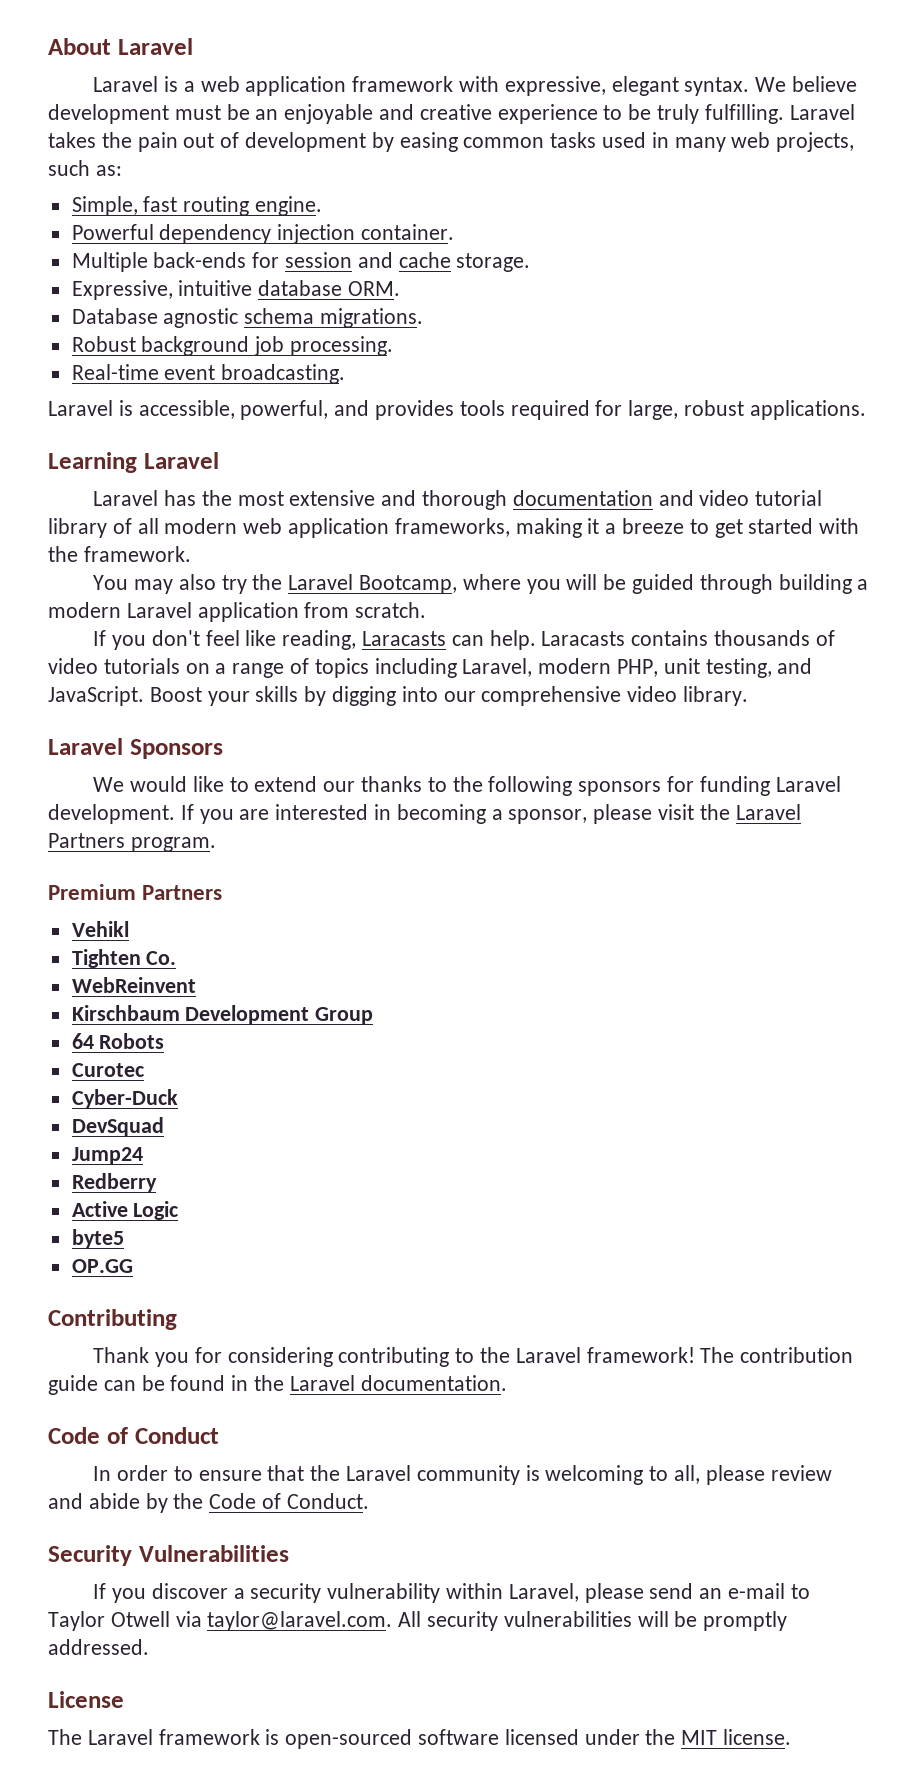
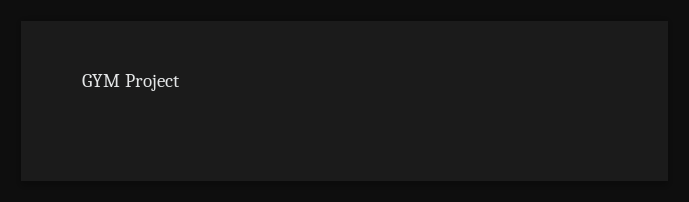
- About Laravel
- Laravel is a web application framework with expressive, elegant syntax. We believe development must be an enjoyable and creative experience to be truly fulfilling. Laravel takes the pain out of development by easing common tasks used in many web projects, such as:
- Simple, fast routing engine.
- Powerful dependency injection container.
- Multiple back-ends for session and cache storage.
- Expressive, intuitive database ORM.
- Database agnostic schema migrations.
- Robust background job processing.
- Real-time event broadcasting.
- Laravel is accessible, powerful, and provides tools required for large, robust applications.
- Learning Laravel
- Laravel has the most extensive and thorough documentation and video tutorial library of all modern web application frameworks, making it a breeze to get started with the framework.
- You may also try the Laravel Bootcamp, where you will be guided through building a modern Laravel application from scratch.
- If you don't feel like reading, Laracasts can help. Laracasts contains thousands of video tutorials on a range of topics including Laravel, modern PHP, unit testing, and JavaScript. Boost your skills by digging into our comprehensive video library.
- Laravel Sponsors
- We would like to extend our thanks to the following sponsors for funding Laravel development. If you are interested in becoming a sponsor, please visit the Laravel Partners program.
- Premium Partners
- Vehikl
- Tighten Co.
- WebReinvent
- Kirschbaum Development Group
- 64 Robots
- Curotec
- Cyber-Duck
- DevSquad
- Jump24
- Redberry
- Active Logic
- byte5
- OP.GG
- Contributing
- Thank you for considering contributing to the Laravel framework! The contribution guide can be found in the Laravel documentation.
- Code of Conduct
- In order to ensure that the Laravel community is welcoming to all, please review and abide by the Code of Conduct.
- Security Vulnerabilities
- If you discover a security vulnerability within Laravel, please send an e-mail to Taylor Otwell via taylor@laravel.com. All security vulnerabilities will be promptly addressed.
- License
- The Laravel framework is open-sourced software licensed under the MIT license.
+ GYM Project

